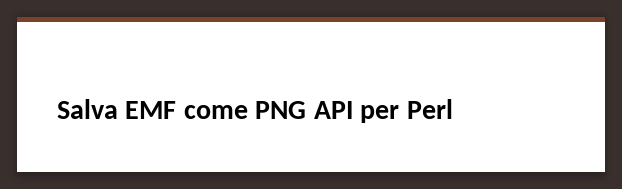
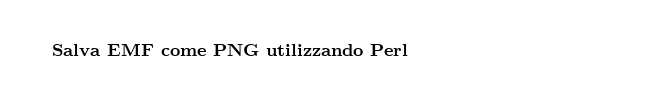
- Salva EMF come PNG API per Perl
+ Salva EMF come PNG utilizzando Perl

